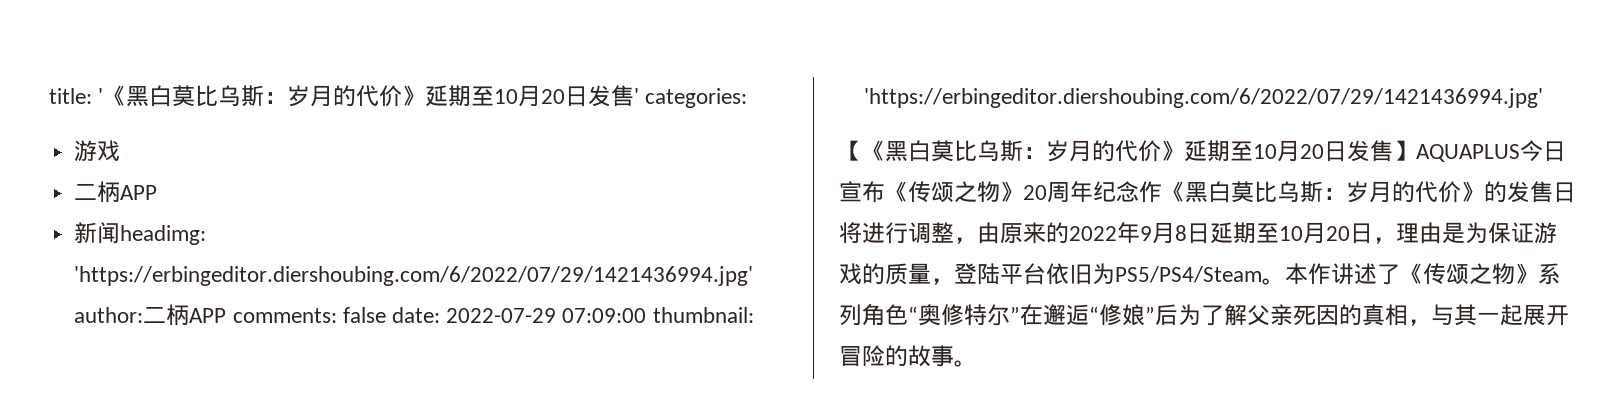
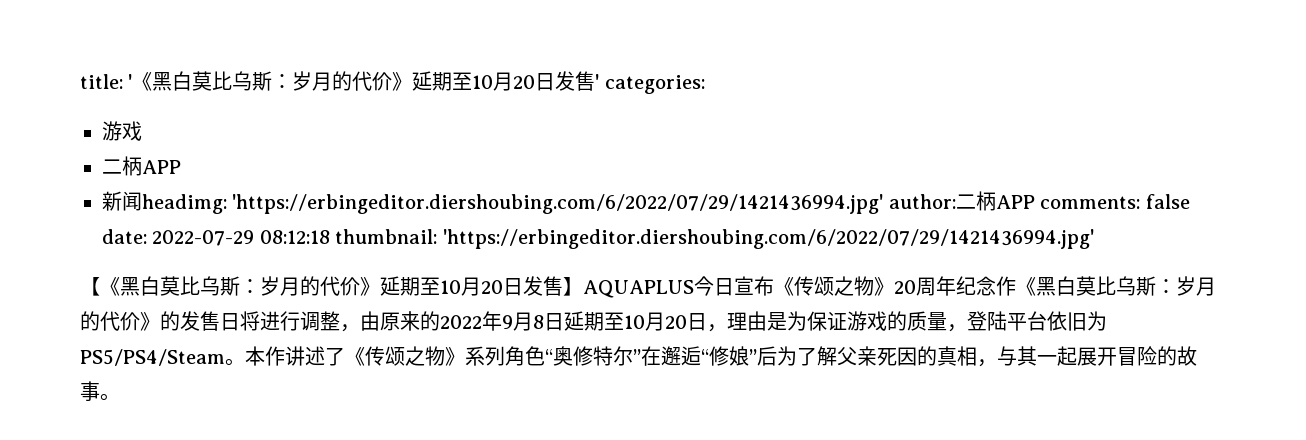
- 新闻headimg: 'https://erbingeditor.diershoubing.com/6/2022/07/29/1421436994.jpg' author:二柄APP comments: false date: 2022-07-29 07:09:00 thumbnail: 'https://erbingeditor.diershoubing.com/6/2022/07/29/1421436994.jpg'
+ 新闻headimg: 'https://erbingeditor.diershoubing.com/6/2022/07/29/1421436994.jpg' author:二柄APP comments: false date: 2022-07-29 08:12:18 thumbnail: 'https://erbingeditor.diershoubing.com/6/2022/07/29/1421436994.jpg'

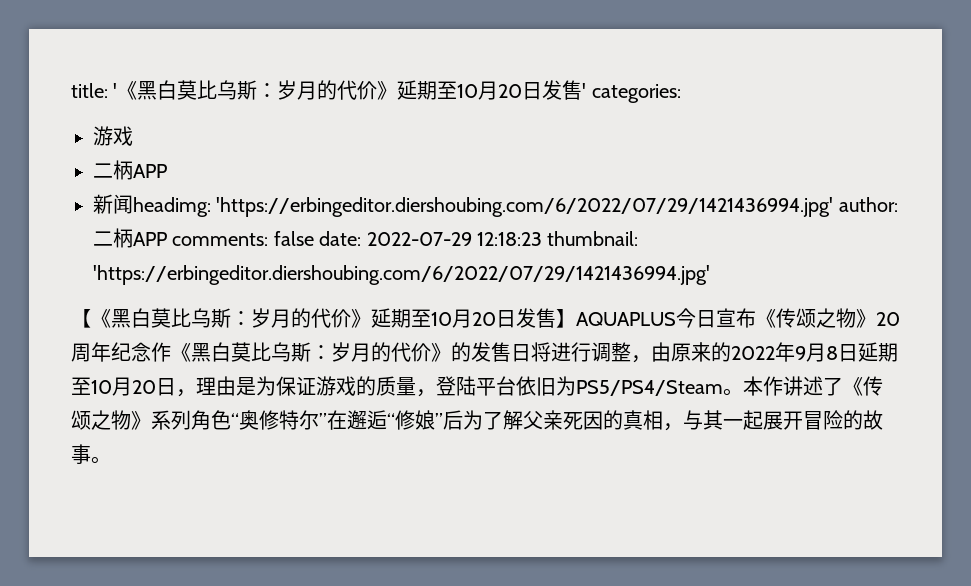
- 新闻headimg: 'https://erbingeditor.diershoubing.com/6/2022/07/29/1421436994.jpg' author:二柄APP comments: false date: 2022-07-29 08:12:18 thumbnail: 'https://erbingeditor.diershoubing.com/6/2022/07/29/1421436994.jpg'
+ 新闻headimg: 'https://erbingeditor.diershoubing.com/6/2022/07/29/1421436994.jpg' author:二柄APP comments: false date: 2022-07-29 12:18:23 thumbnail: 'https://erbingeditor.diershoubing.com/6/2022/07/29/1421436994.jpg'

